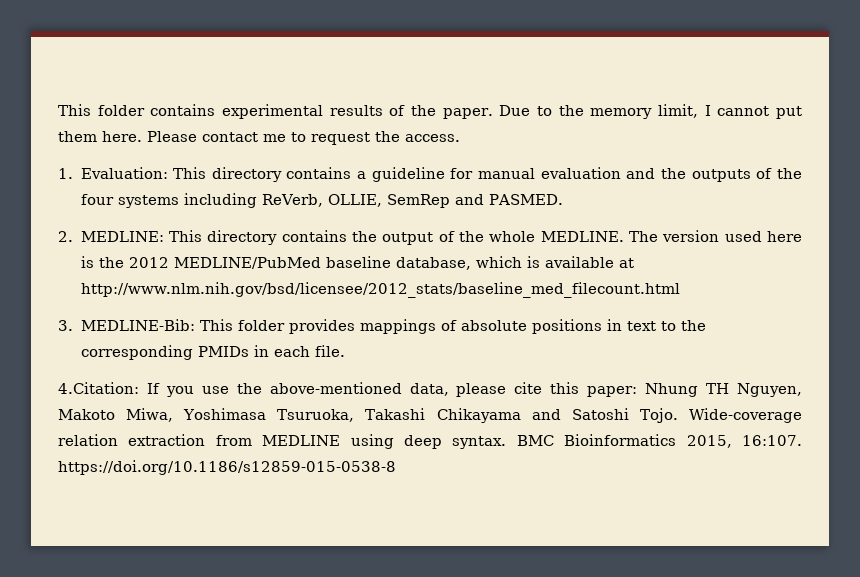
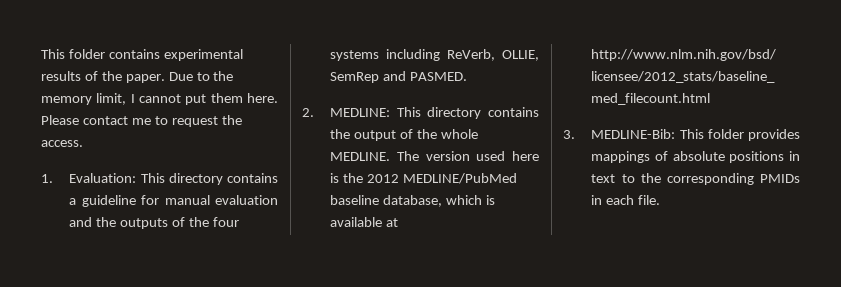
- 4.Citation: If you use the above-mentioned data, please cite this paper: Nhung TH Nguyen, Makoto Miwa, Yoshimasa Tsuruoka, Takashi Chikayama and Satoshi Tojo. Wide-coverage relation extraction from MEDLINE using deep syntax. BMC Bioinformatics 2015, 16:107. https://doi.org/10.1186/s12859-015-0538-8

